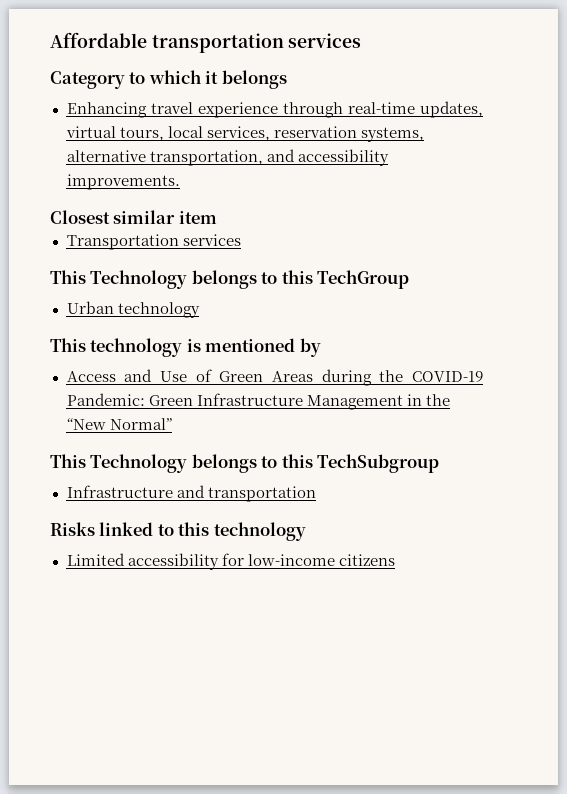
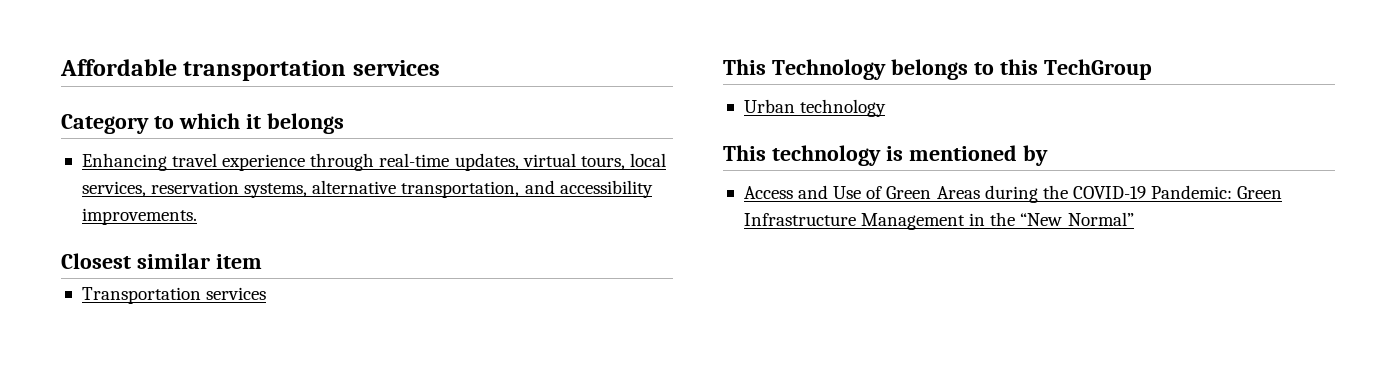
- This Technology belongs to this TechSubgroup
- Infrastructure and transportation
- Risks linked to this technology
- Limited accessibility for low-income citizens

